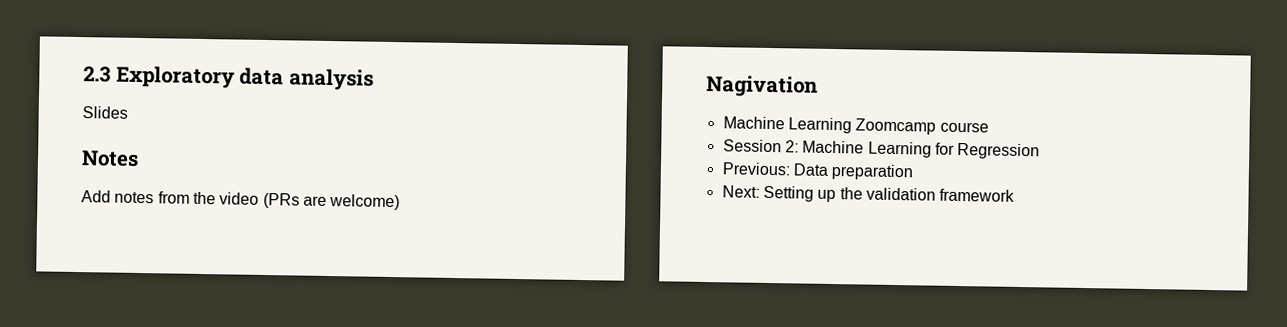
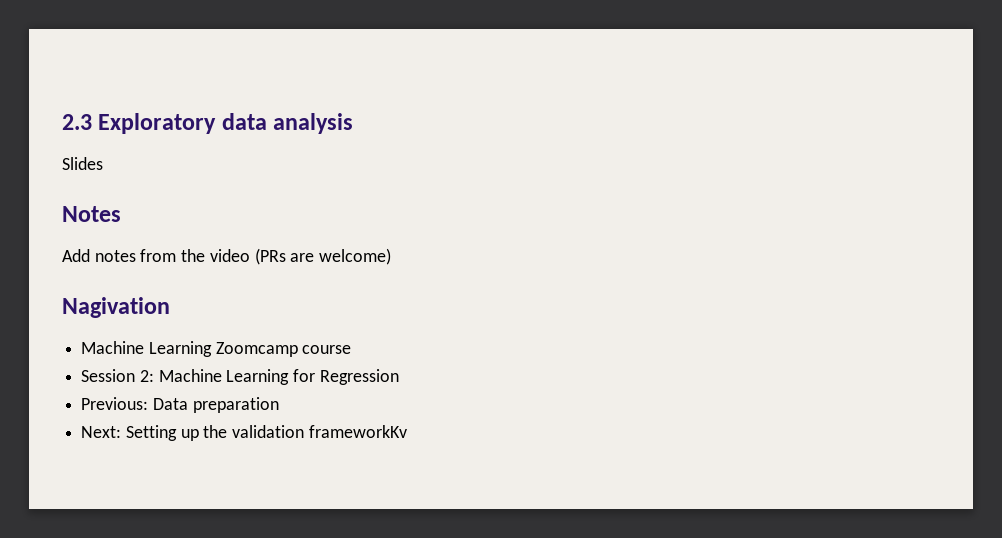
- Next: Setting up the validation framework
+ Next: Setting up the validation frameworkKv

